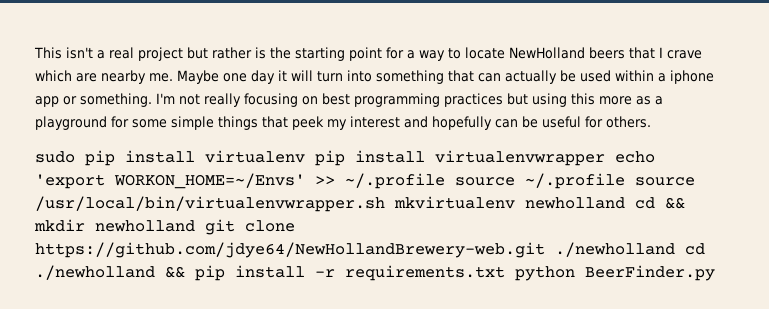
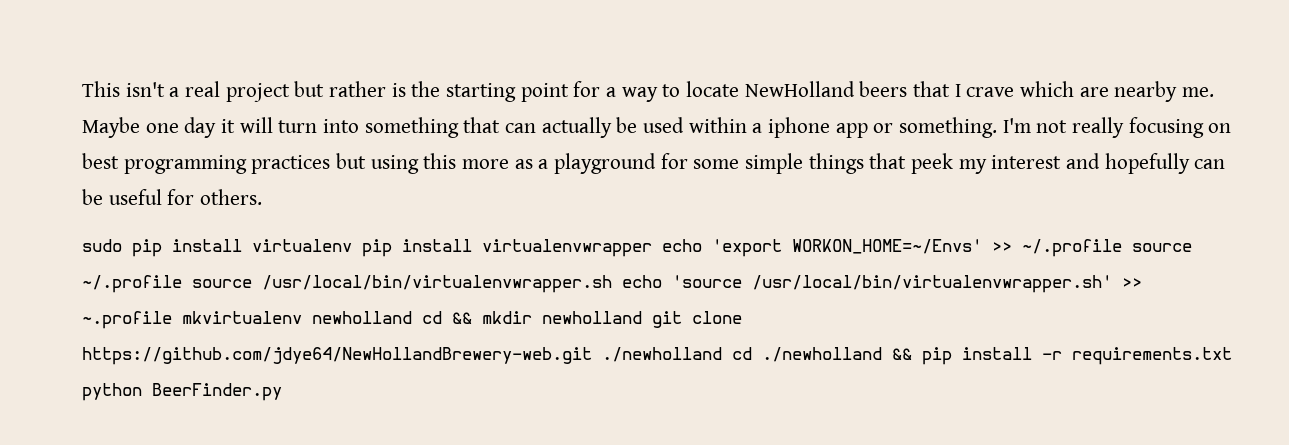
- sudo pip install virtualenv pip install virtualenvwrapper echo 'export WORKON_HOME=~/Envs' >> ~/.profile source ~/.profile source /usr/local/bin/virtualenvwrapper.sh mkvirtualenv newholland cd && mkdir newholland git clone https://github.com/jdye64/NewHollandBrewery-web.git ./newholland cd ./newholland && pip install -r requirements.txt python BeerFinder.py
+ sudo pip install virtualenv pip install virtualenvwrapper echo 'export WORKON_HOME=~/Envs' >> ~/.profile source ~/.profile source /usr/local/bin/virtualenvwrapper.sh echo 'source /usr/local/bin/virtualenvwrapper.sh' >> ~.profile mkvirtualenv newholland cd && mkdir newholland git clone https://github.com/jdye64/NewHollandBrewery-web.git ./newholland cd ./newholland && pip install -r requirements.txt python BeerFinder.py

